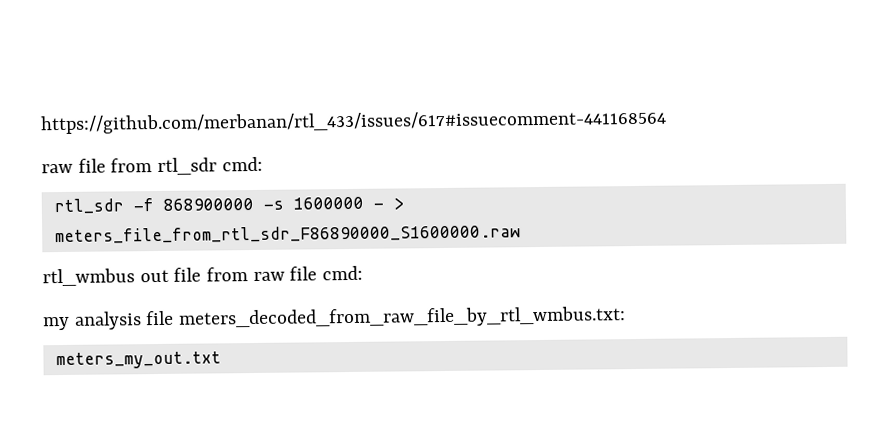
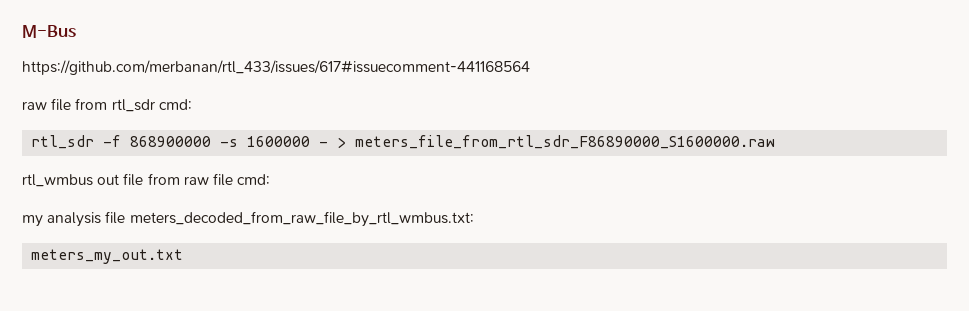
+ M-Bus

